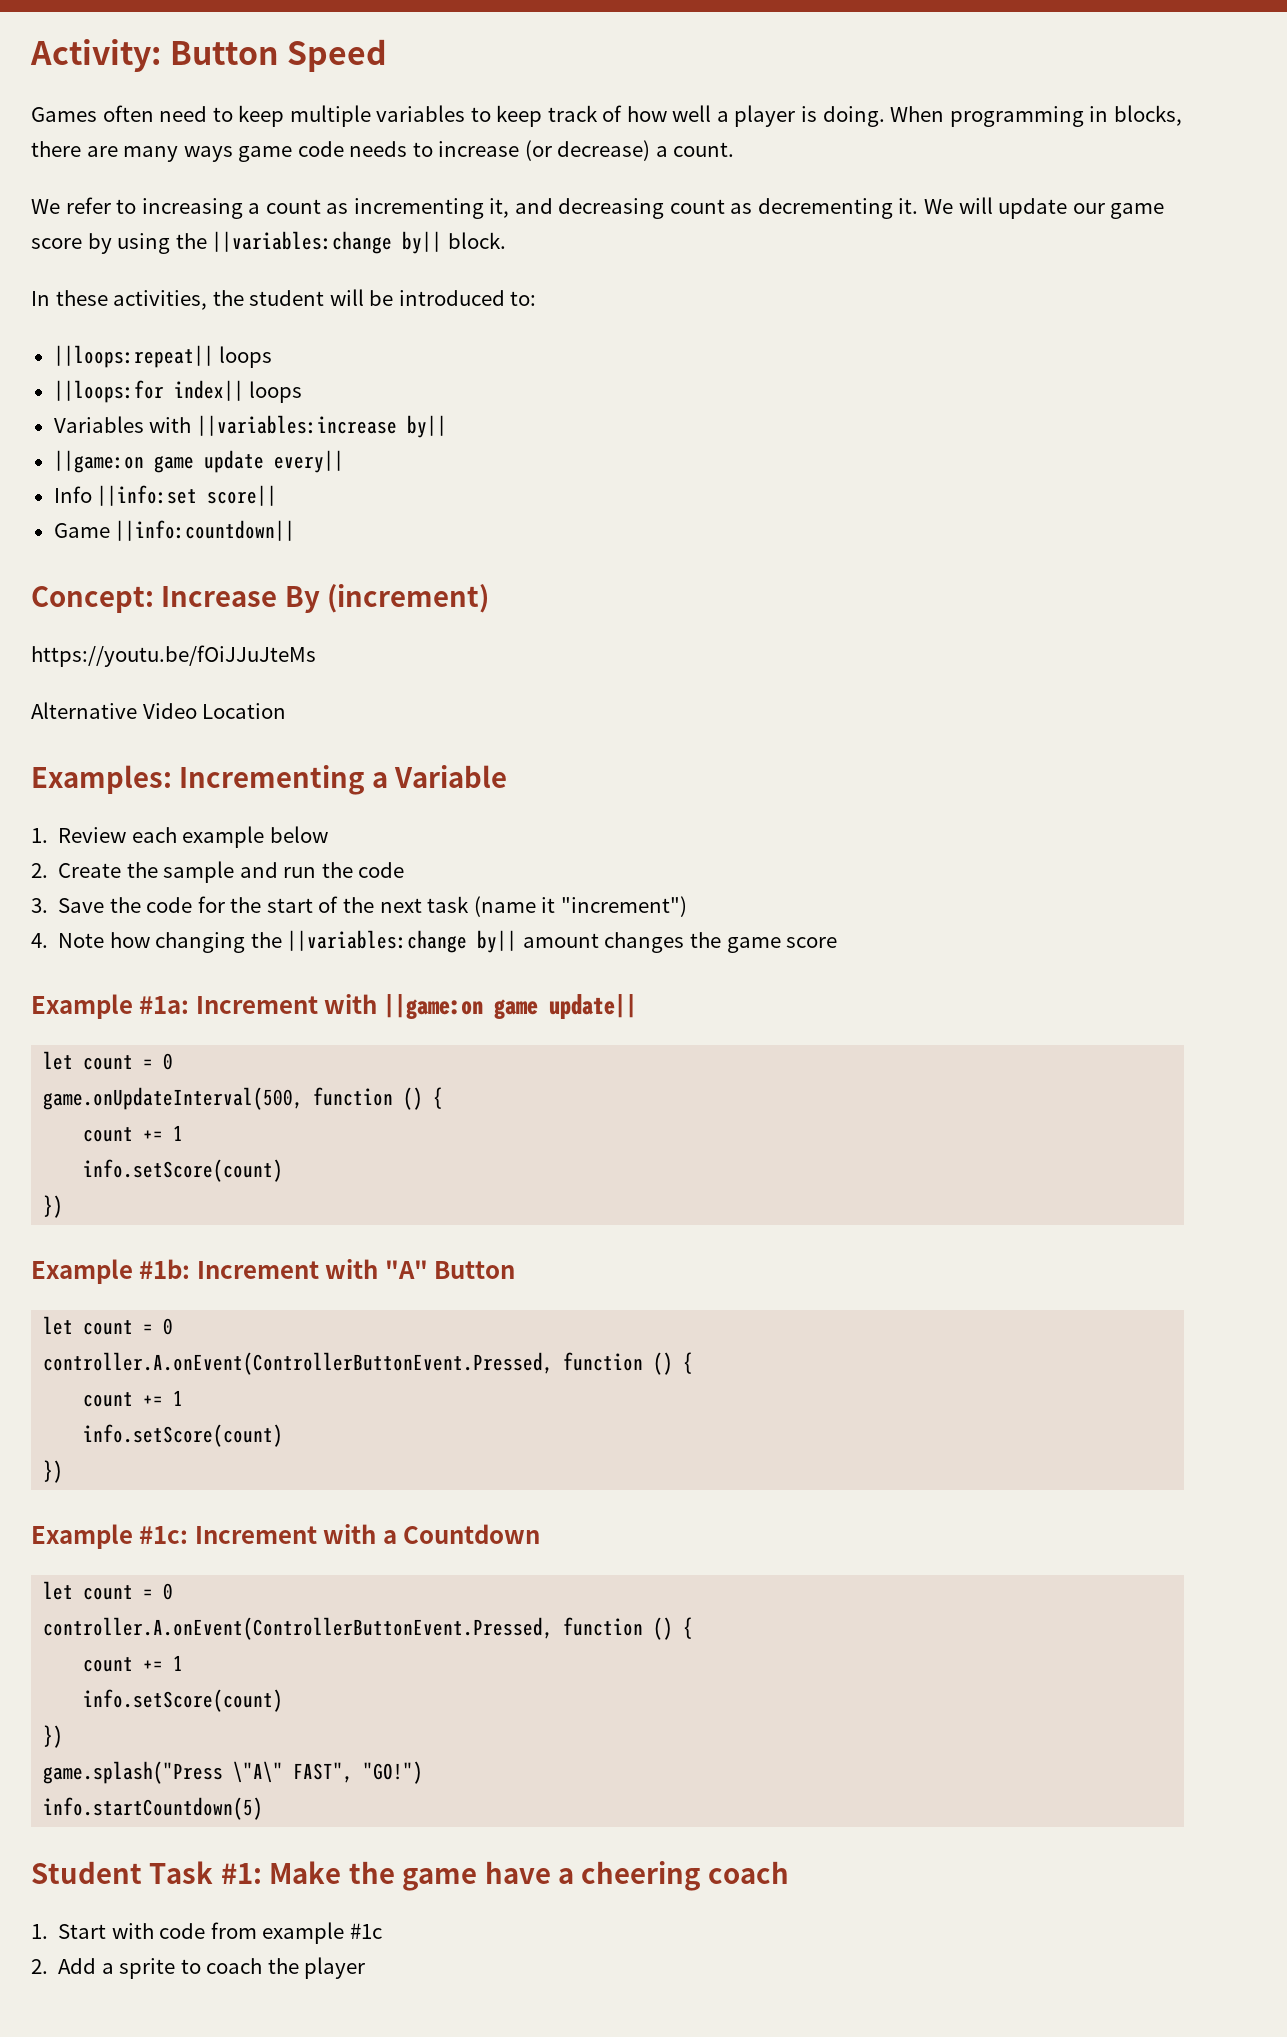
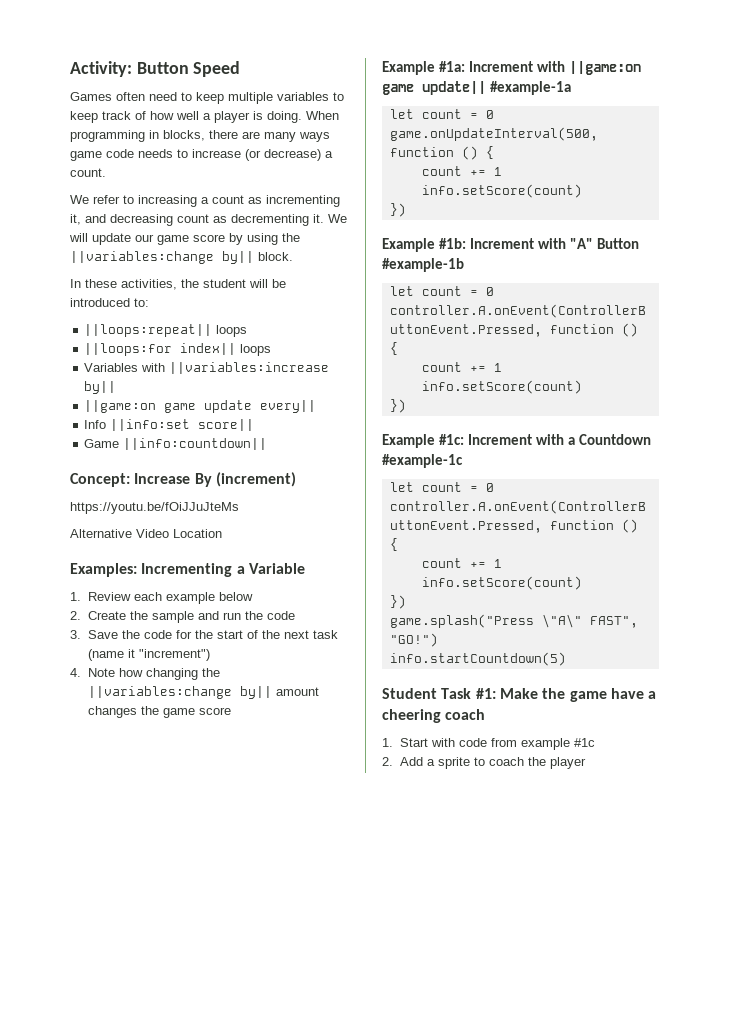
- Example #1a: Increment with ||game:on game update||
+ Example #1a: Increment with ||game:on game update|| #example-1a
- Example #1b: Increment with "A" Button
+ Example #1b: Increment with "A" Button #example-1b
- Example #1c: Increment with a Countdown
+ Example #1c: Increment with a Countdown #example-1c

